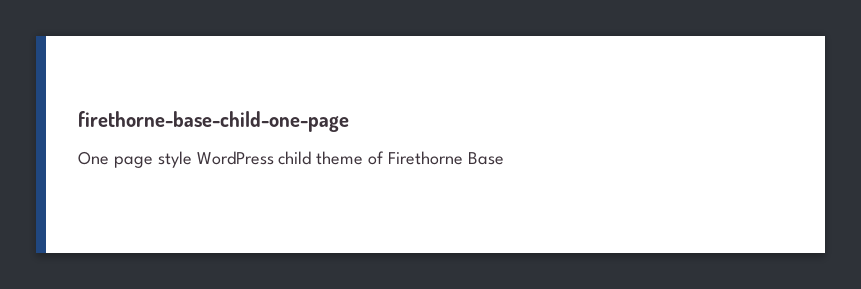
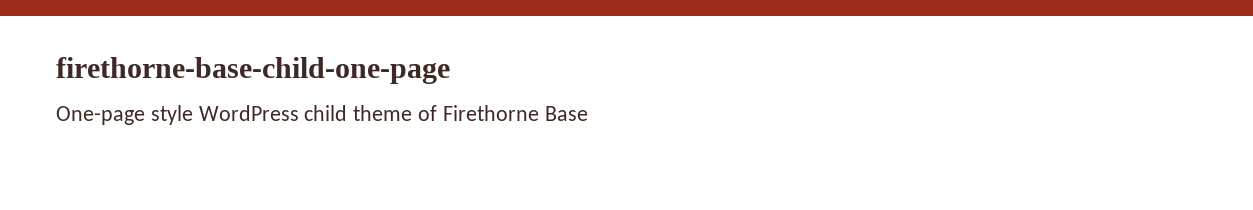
- One page style WordPress child theme of Firethorne Base
+ One-page style WordPress child theme of Firethorne Base

